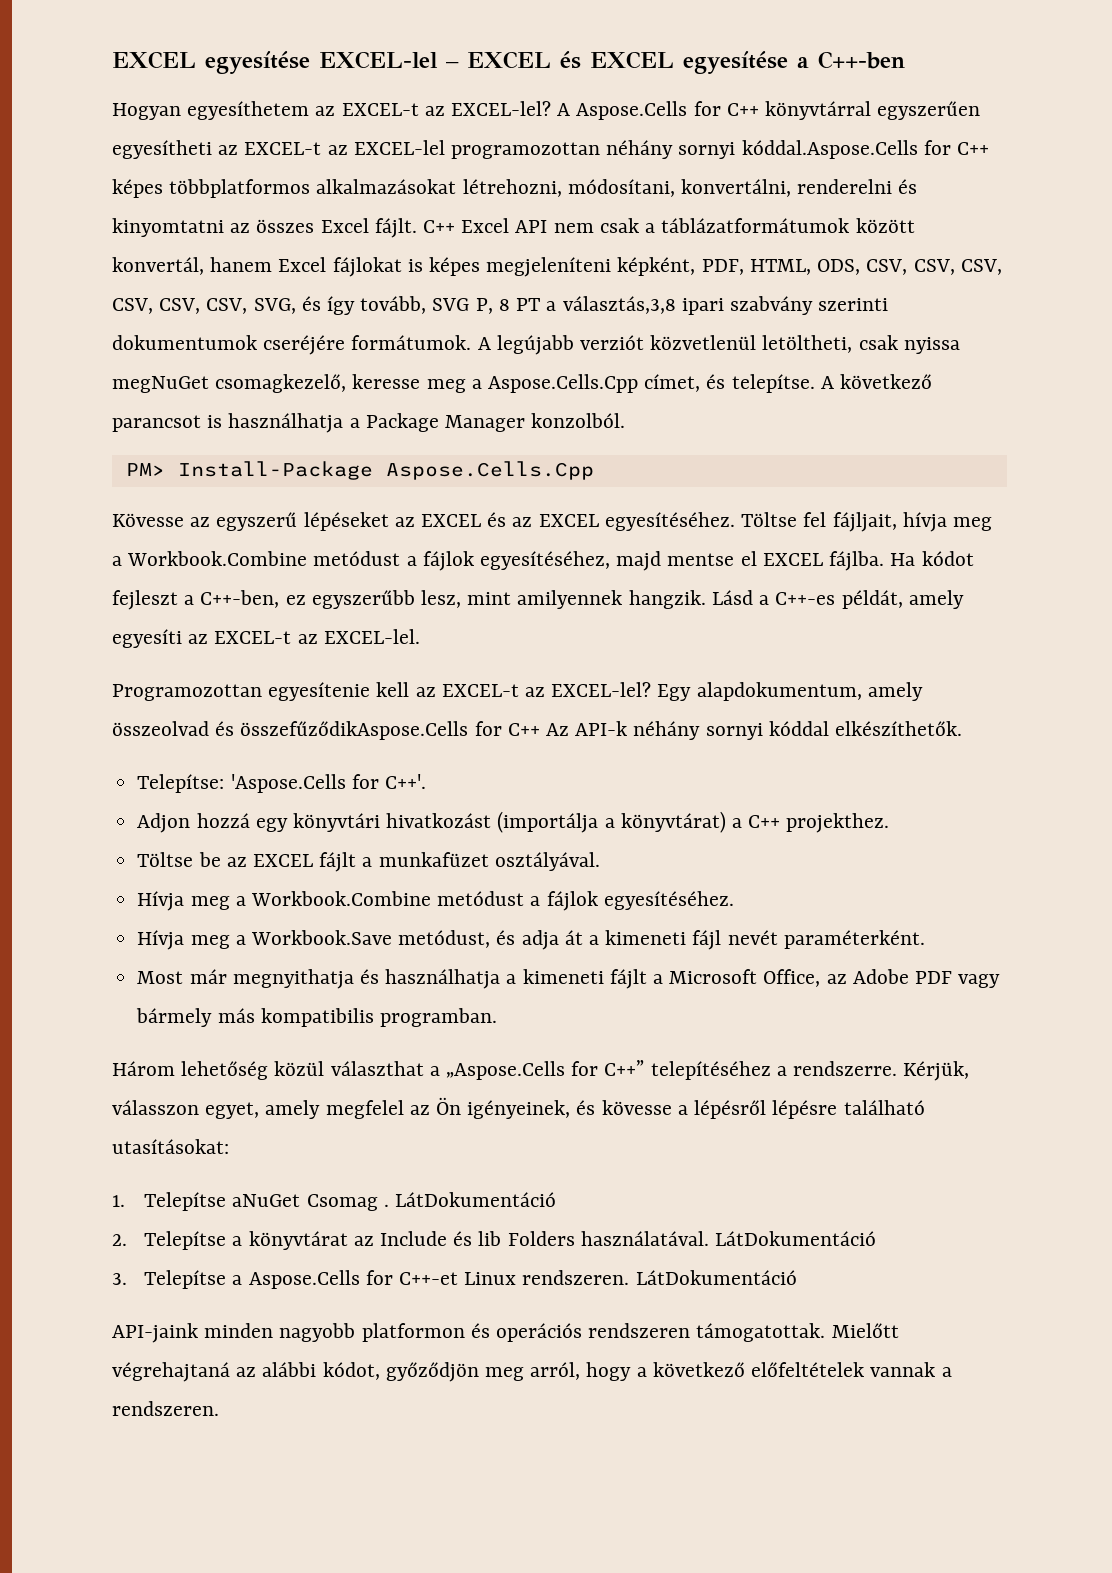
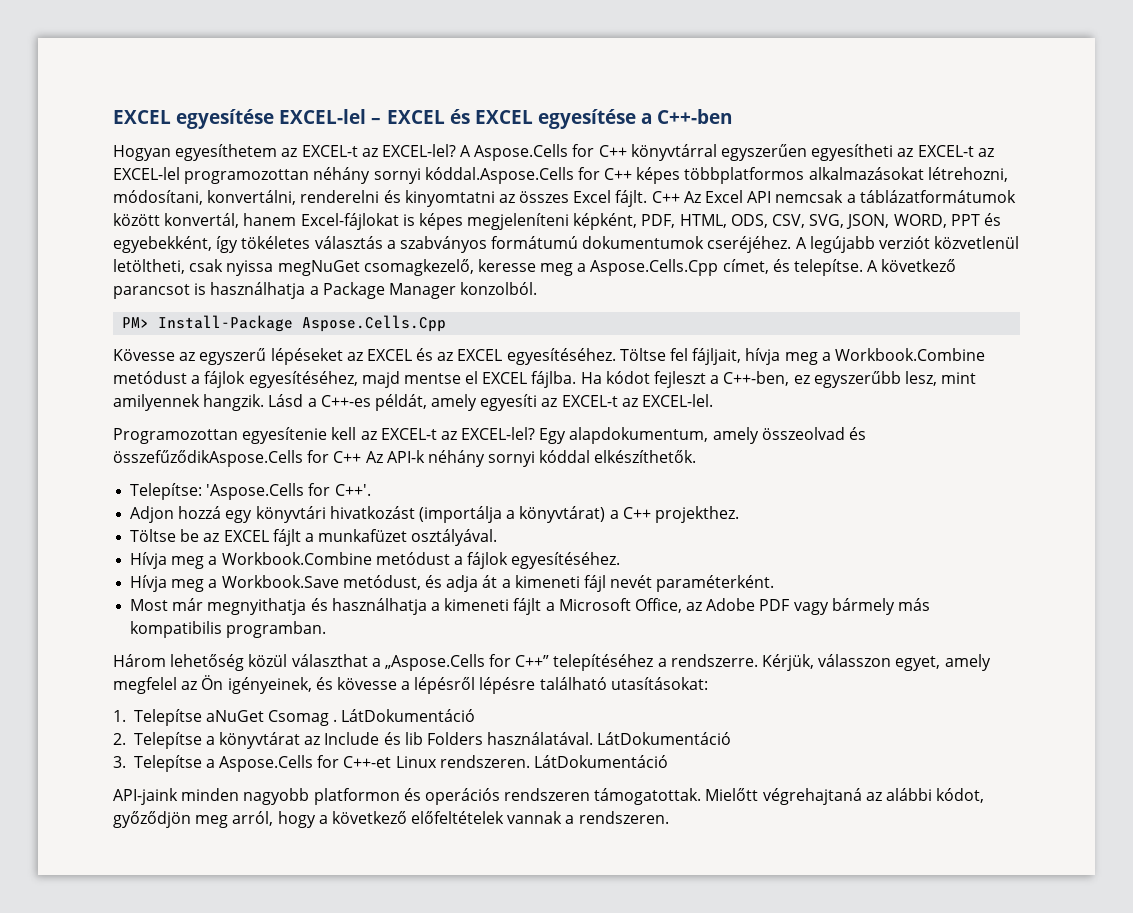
- C++ Excel API nem csak a táblázatformátumok között konvertál, hanem Excel fájlokat is képes megjeleníteni képként, PDF, HTML, ODS, CSV, CSV, CSV, CSV, CSV, CSV, SVG, és így tovább, SVG P, 8 PT a választás,3,8 ipari szabvány szerinti dokumentumok cseréjére formátumok.
+ C++ Az Excel API nemcsak a táblázatformátumok között konvertál, hanem Excel-fájlokat is képes megjeleníteni képként, PDF, HTML, ODS, CSV, SVG, JSON, WORD, PPT és egyebekként, így tökéletes választás a szabványos formátumú dokumentumok cseréjéhez.

